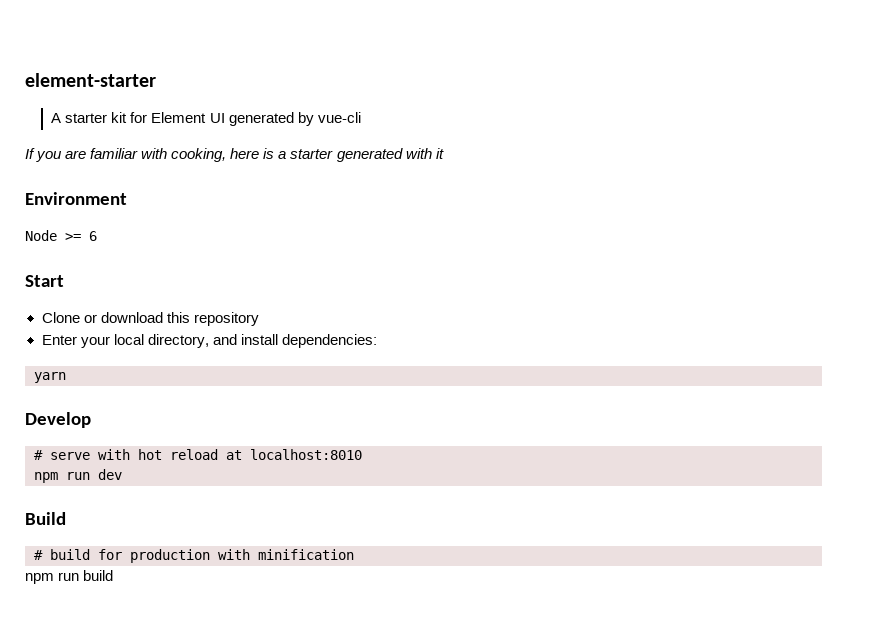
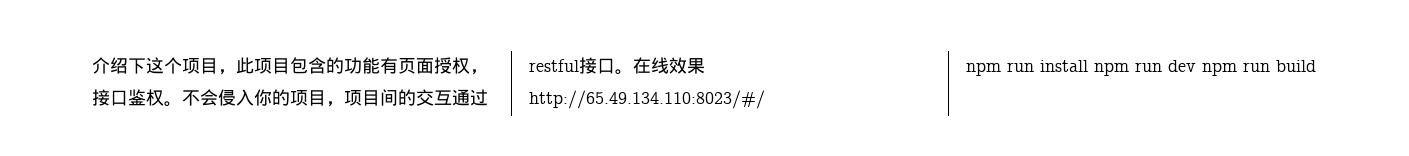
- element-starter
- A starter kit for Element UI generated by vue-cli
- If you are familiar with cooking, here is a starter generated with it
- Environment
- Node >= 6
- Start
- Clone or download this repository
- Enter your local directory, and install dependencies:
- yarn
- Develop
- # serve with hot reload at localhost:8010
- npm run dev
- Build
- # build for production with minification
- npm run build
+ 介绍下这个项目，此项目包含的功能有页面授权，接口鉴权。不会侵入你的项目，项目间的交互通过restful接口。在线效果http://65.49.134.110:8023/#/
+ npm run install npm run dev npm run build

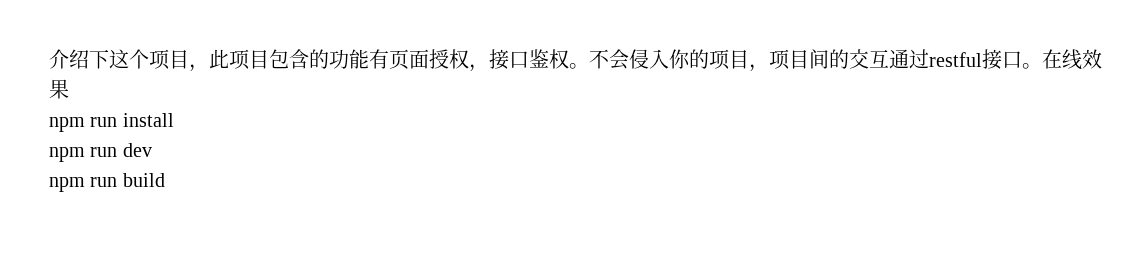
- 在线效果http://65.49.134.110:8023/#/
+ 在线效果
- npm run install npm run dev npm run build
+ npm run install
+ npm run dev
+ npm run build

